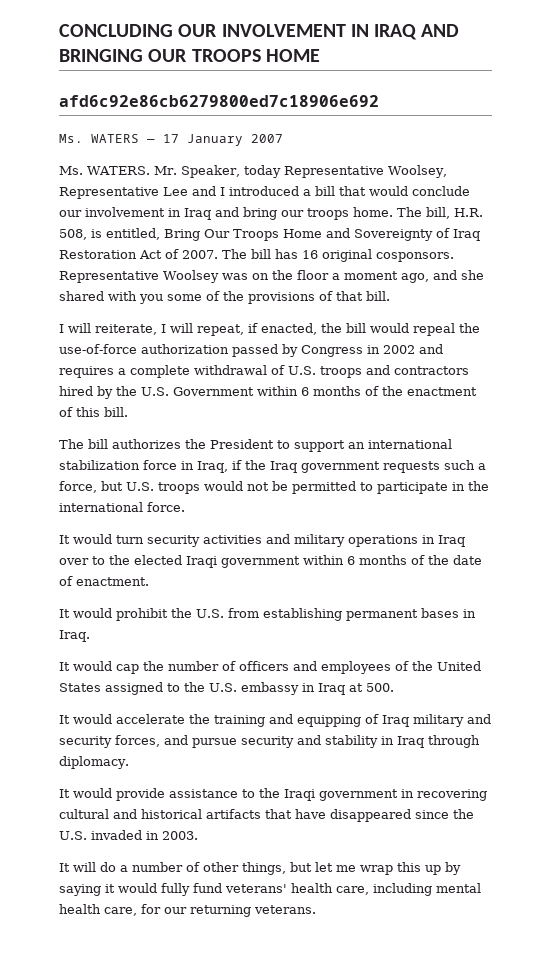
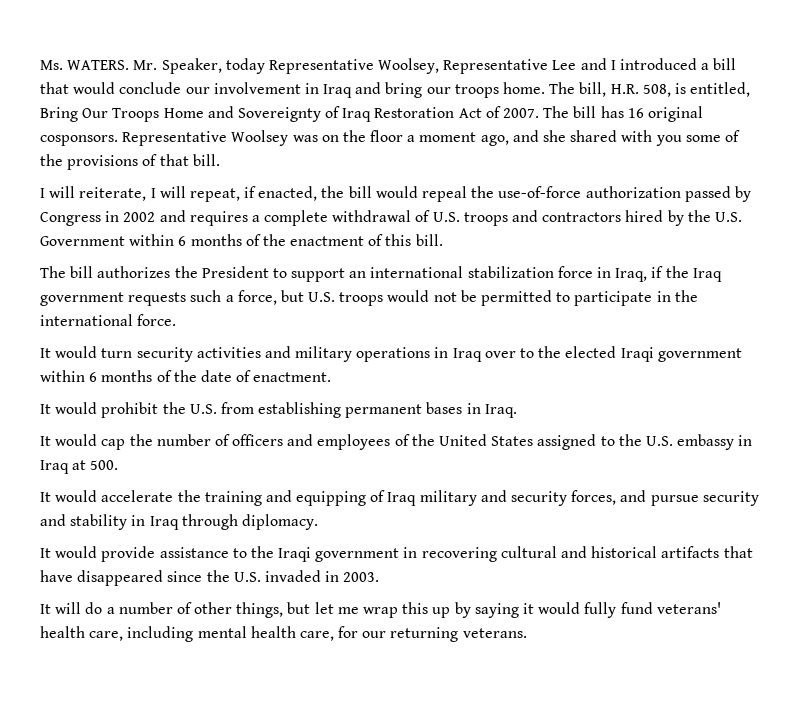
- CONCLUDING OUR INVOLVEMENT IN IRAQ AND BRINGING OUR TROOPS HOME
- afd6c92e86cb6279800ed7c18906e692
- Ms. WATERS — 17 January 2007

